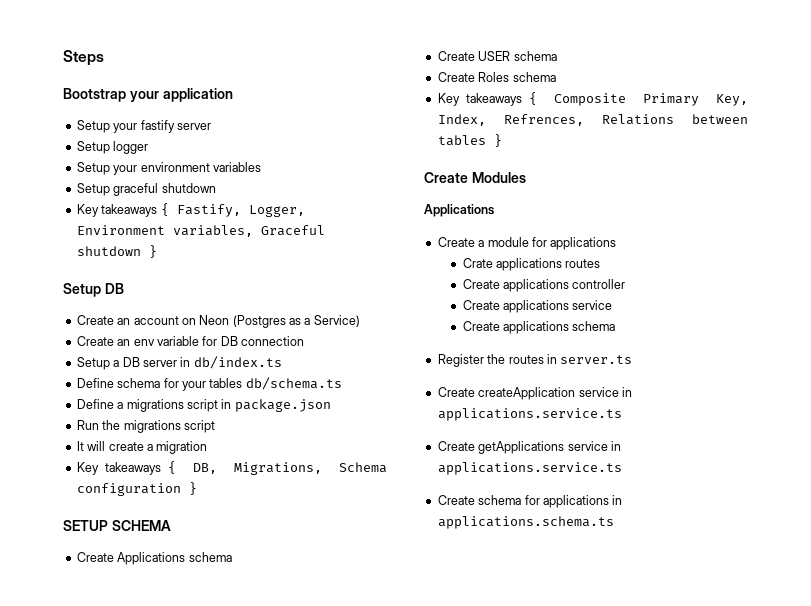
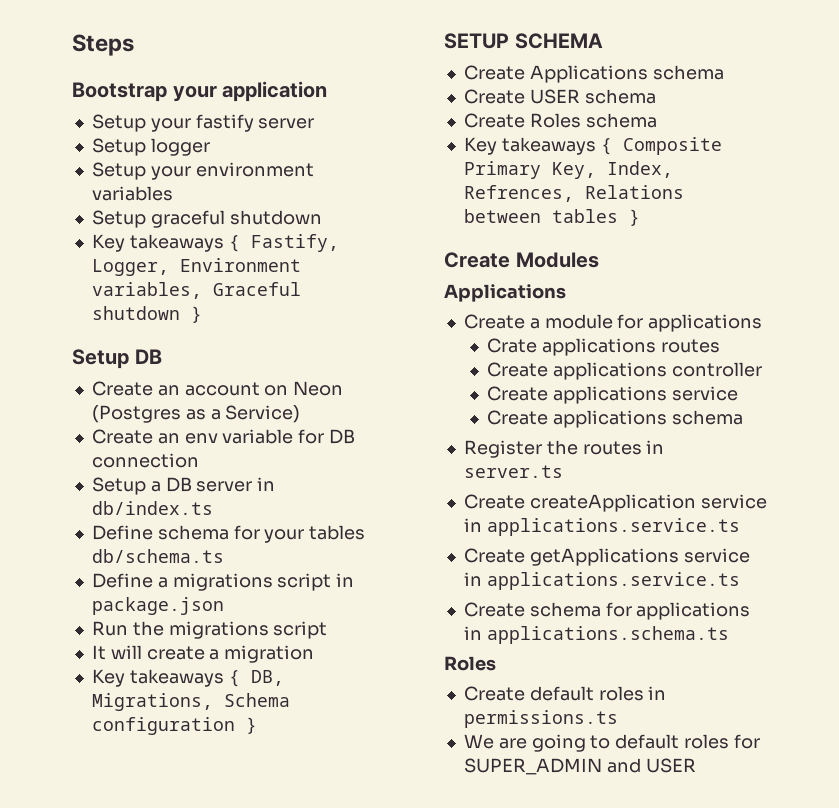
  Create schema for applications in applications.schema.ts
+ Roles
+ Create default roles in permissions.ts
+ We are going to default roles for SUPER_ADMIN and USER

